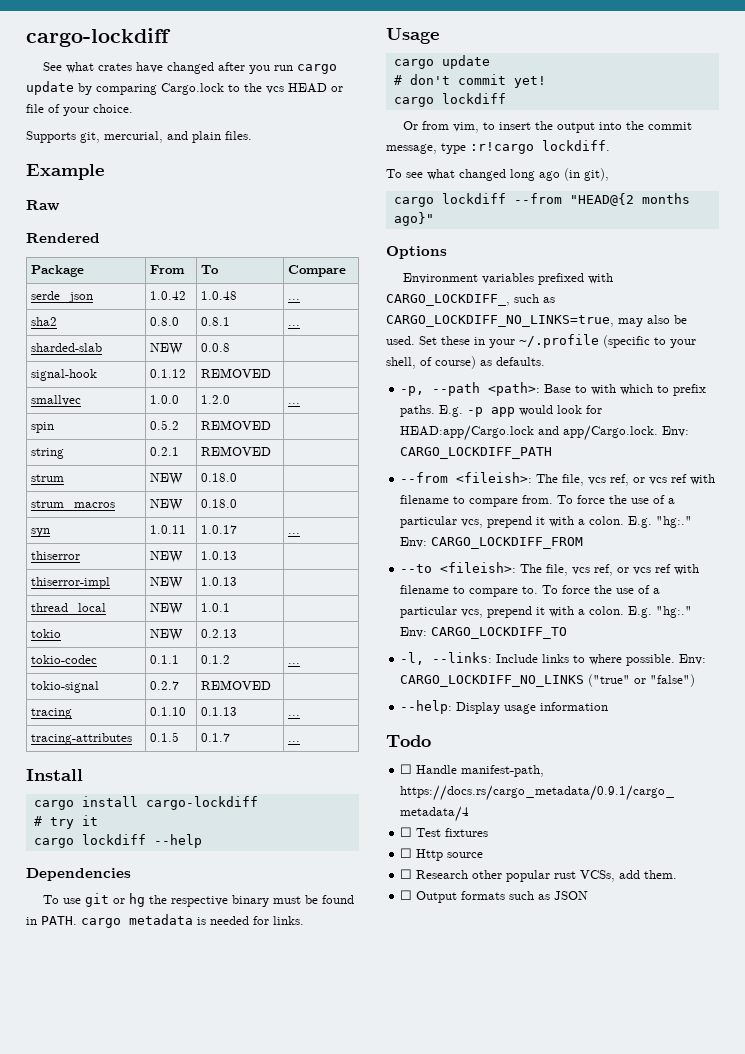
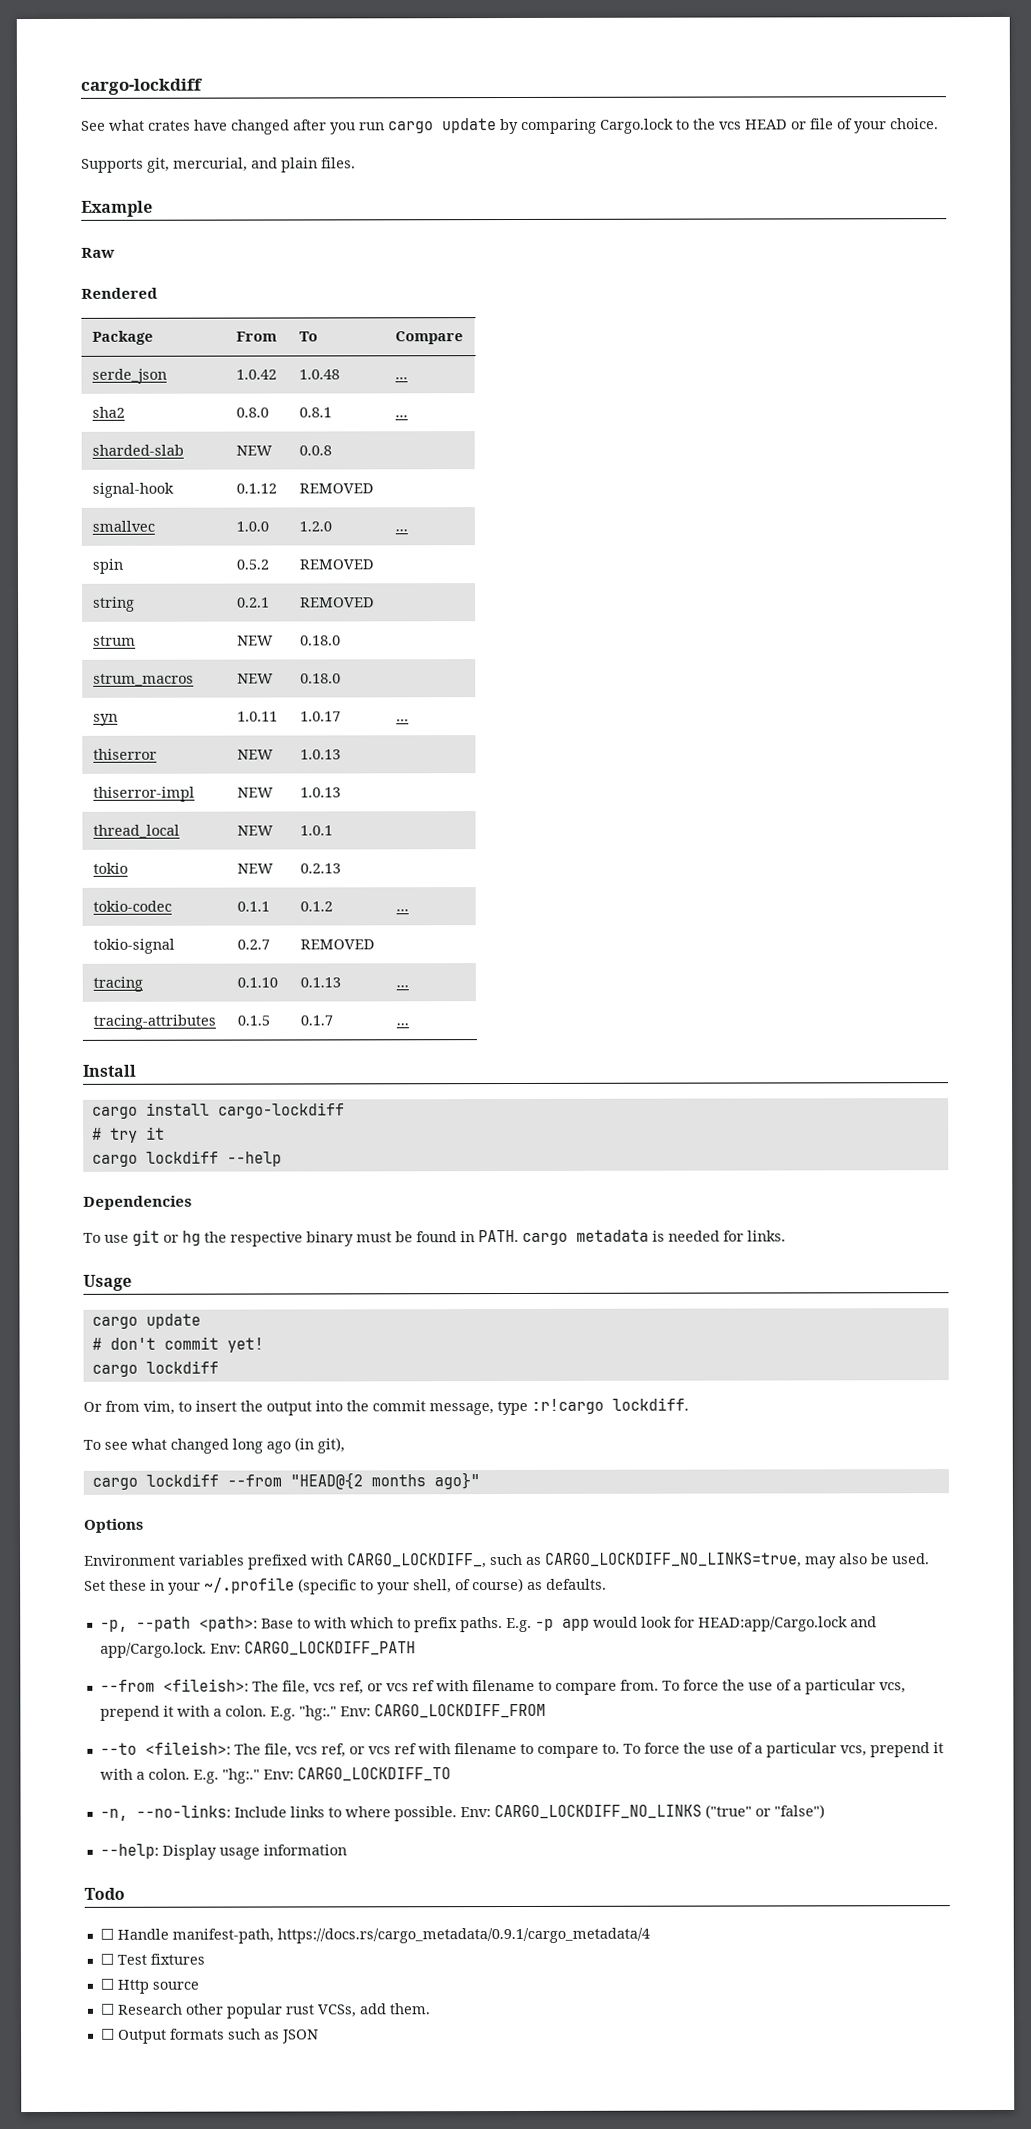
- -l, --links: Include links to where possible.
+ -n, --no-links: Include links to where possible.

